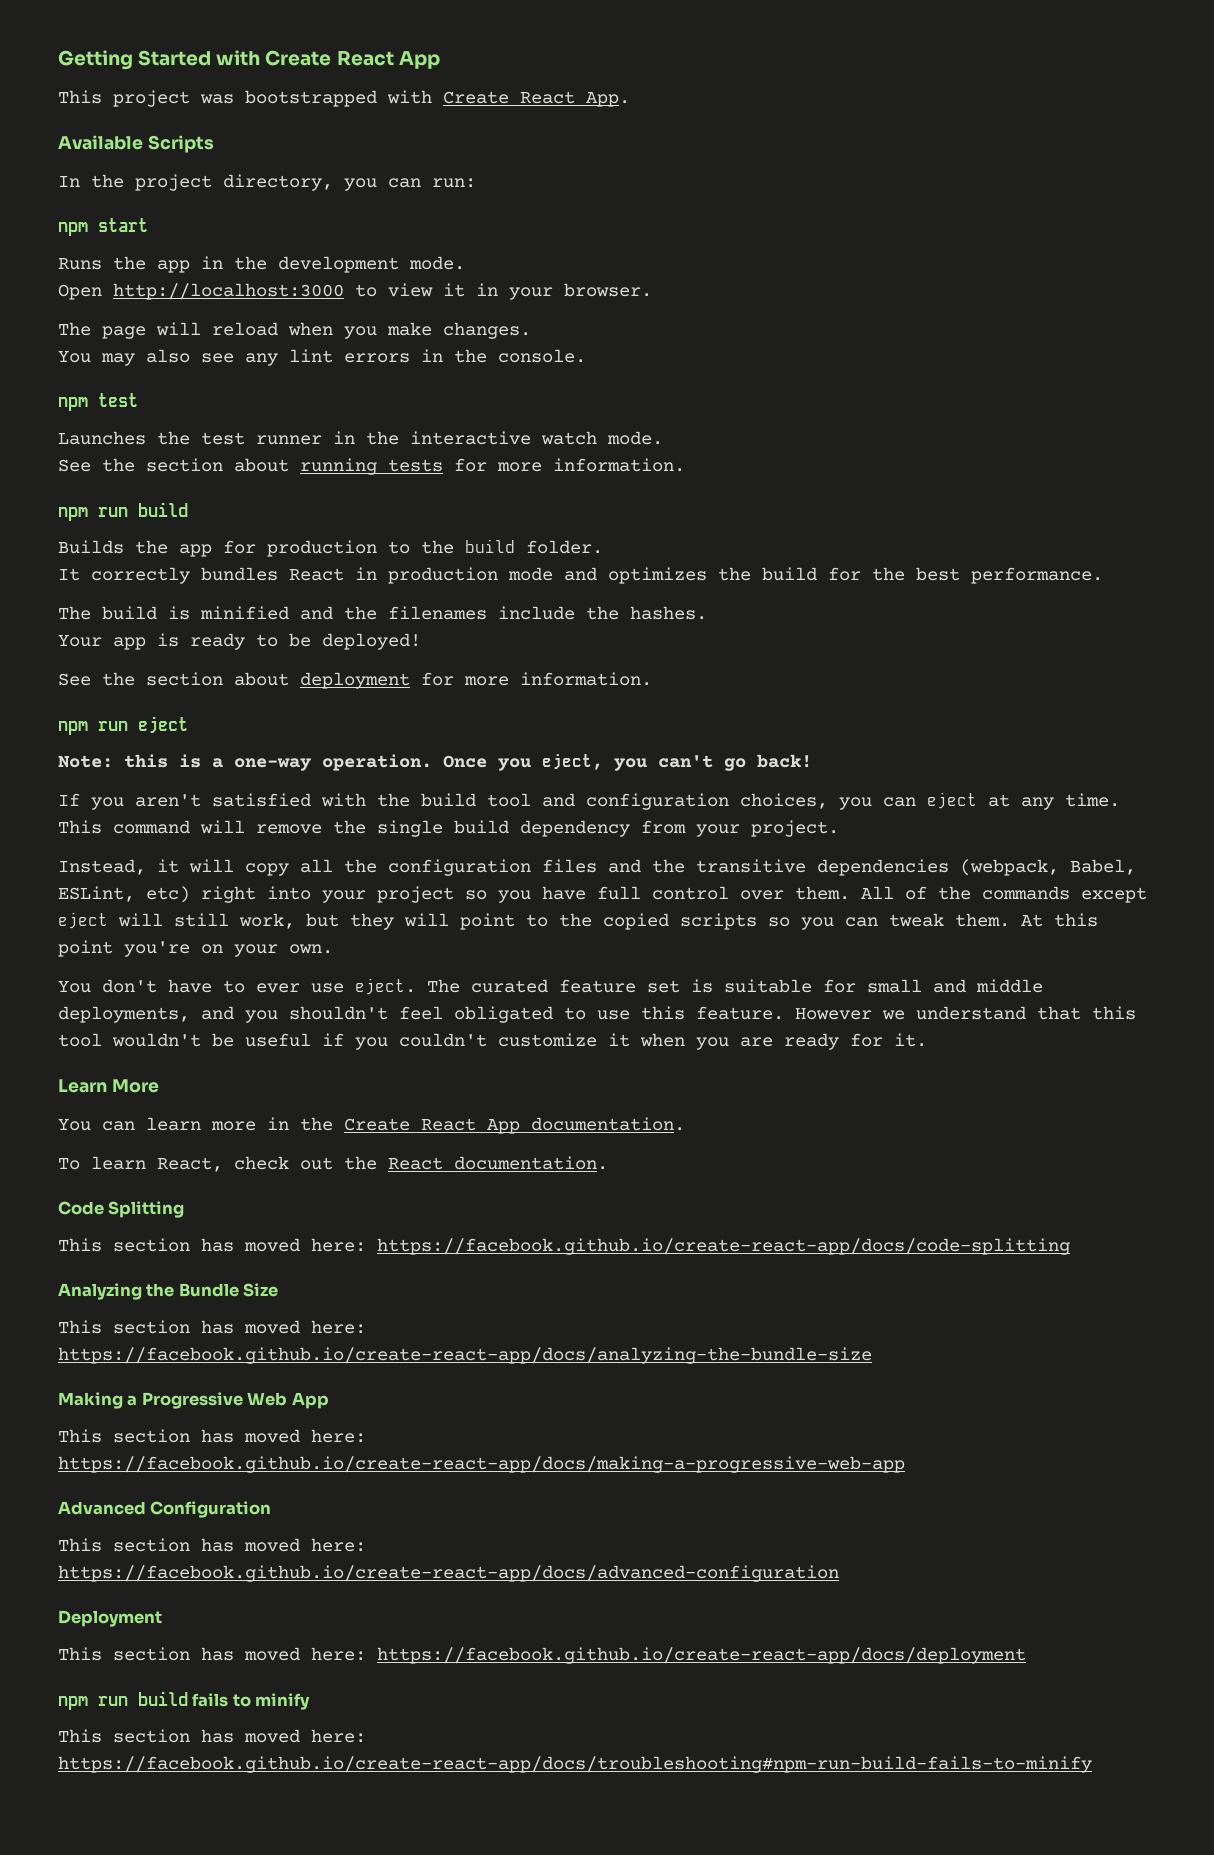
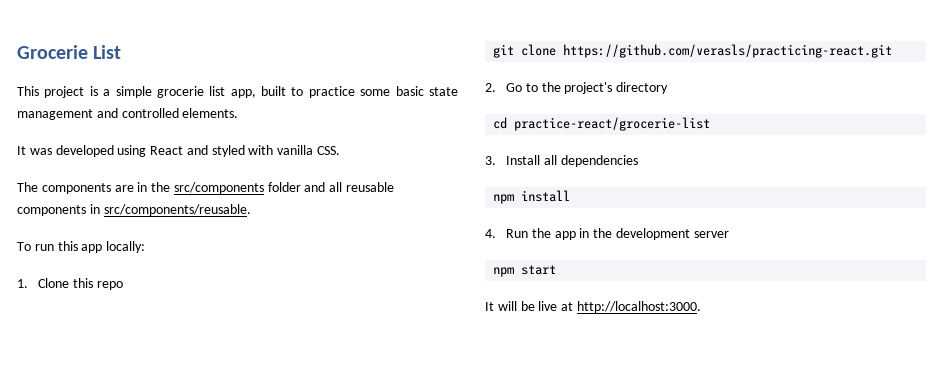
- Getting Started with Create React App
- This project was bootstrapped with Create React App.
- Available Scripts
- In the project directory, you can run:
+ Grocerie List
+ This project is a simple grocerie list app, built to practice some basic state management and controlled elements.
+ It was developed using React and styled with vanilla CSS.
+ The components are in the src/components folder and all reusable components in src/components/reusable.
+ To run this app locally:
+ 1. Clone this repo
+ git clone https://github.com/verasls/practicing-react.git
+ 2. Go to the project's directory
+ cd practice-react/grocerie-list
+ 3. Install all dependencies
+ npm install
+ 4. Run the app in the development server
  npm start
- Runs the app in the development mode.
- Open http://localhost:3000 to view it in your browser.
- The page will reload when you make changes.
- You may also see any lint errors in the console.
- npm test
- Launches the test runner in the interactive watch mode.
- See the section about running tests for more information.
- npm run build
- Builds the app for production to the build folder.
- It correctly bundles React in production mode and optimizes the build for the best performance.
- The build is minified and the filenames include the hashes.
- Your app is ready to be deployed!
- See the section about deployment for more information.
- npm run eject
- Note: this is a one-way operation. Once you eject, you can't go back!
- If you aren't satisfied with the build tool and configuration choices, you can eject at any time. This command will remove the single build dependency from your project.
- Instead, it will copy all the configuration files and the transitive dependencies (webpack, Babel, ESLint, etc) right into your project so you have full control over them. All of the commands except eject will still work, but they will point to the copied scripts so you can tweak them. At this point you're on your own.
- You don't have to ever use eject. The curated feature set is suitable for small and middle deployments, and you shouldn't feel obligated to use this feature. However we understand that this tool wouldn't be useful if you couldn't customize it when you are ready for it.
- Learn More
- You can learn more in the Create React App documentation.
- To learn React, check out the React documentation.
- Code Splitting
- This section has moved here: https://facebook.github.io/create-react-app/docs/code-splitting
- Analyzing the Bundle Size
- This section has moved here: https://facebook.github.io/create-react-app/docs/analyzing-the-bundle-size
- Making a Progressive Web App
- This section has moved here: https://facebook.github.io/create-react-app/docs/making-a-progressive-web-app
- Advanced Configuration
- This section has moved here: https://facebook.github.io/create-react-app/docs/advanced-configuration
- Deployment
- This section has moved here: https://facebook.github.io/create-react-app/docs/deployment
- npm run build fails to minify
- This section has moved here: https://facebook.github.io/create-react-app/docs/troubleshooting#npm-run-build-fails-to-minify
+ It will be live at http://localhost:3000.

